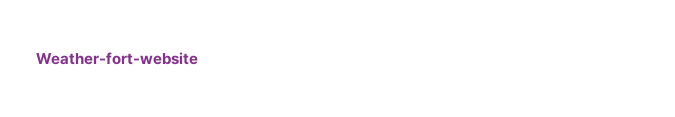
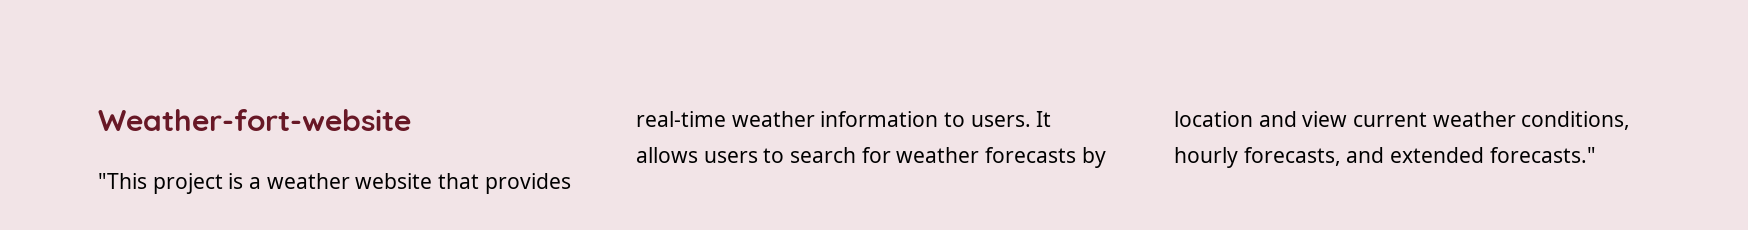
+ "This project is a weather website that provides real-time weather information to users. It allows users to search for weather forecasts by location and view current weather conditions, hourly forecasts, and extended forecasts."

